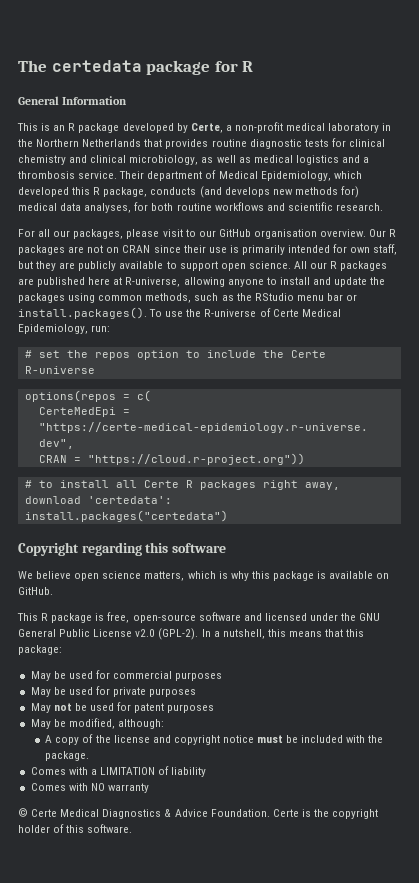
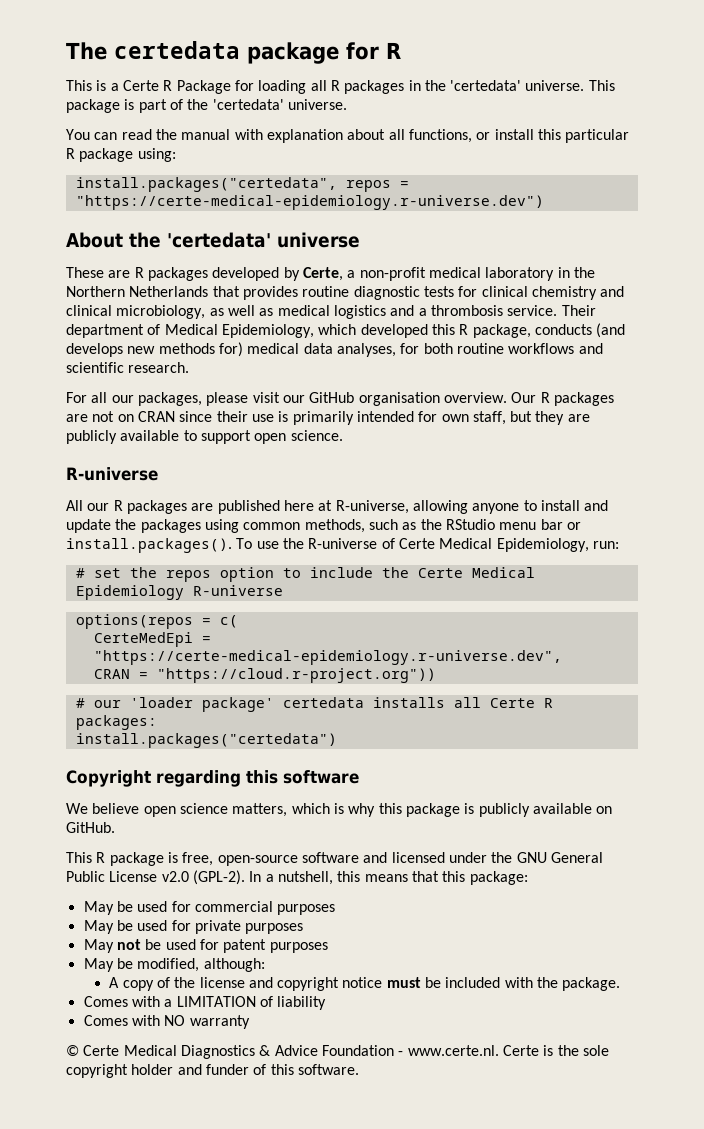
- General Information
- This is an R package developed by Certe, a non-profit medical laboratory in the Northern Netherlands that provides routine diagnostic tests for clinical chemistry and clinical microbiology, as well as medical logistics and a thrombosis service.
+ This is a Certe R Package for loading all R packages in the 'certedata' universe. This package is part of the 'certedata' universe.
+ You can read the manual with explanation about all functions, or install this particular R package using:
+ install.packages("certedata", repos = "https://certe-medical-epidemiology.r-universe.dev")
+ About the 'certedata' universe
+ These are R packages developed by Certe, a non-profit medical laboratory in the Northern Netherlands that provides routine diagnostic tests for clinical chemistry and clinical microbiology, as well as medical logistics and a thrombosis service.
- For all our packages, please visit to our GitHub organisation overview.
+ For all our packages, please visit our GitHub organisation overview.
- Our R packages are not on CRAN since their use is primarily intended for own staff, but they are publicly available to support open science. All our R packages are published here at R-universe, allowing anyone to install and update the packages using common methods, such as the RStudio menu bar or install.packages(). To use the R-universe of Certe Medical Epidemiology, run:
+ Our R packages are not on CRAN since their use is primarily intended for own staff, but they are publicly available to support open science.
+ R-universe
+ All our R packages are published here at R-universe, allowing anyone to install and update the packages using common methods, such as the RStudio menu bar or install.packages(). To use the R-universe of Certe Medical Epidemiology, run:
- # set the repos option to include the Certe R-universe
+ # set the repos option to include the Certe Medical Epidemiology R-universe
- # to install all Certe R packages right away, download 'certedata':
+ # our 'loader package' certedata installs all Certe R packages:
- We believe open science matters, which is why this package is available on GitHub.
+ We believe open science matters, which is why this package is publicly available on GitHub.
- © Certe Medical Diagnostics & Advice Foundation. Certe is the copyright holder of this software.
+ © Certe Medical Diagnostics & Advice Foundation - www.certe.nl. Certe is the sole copyright holder and funder of this software.

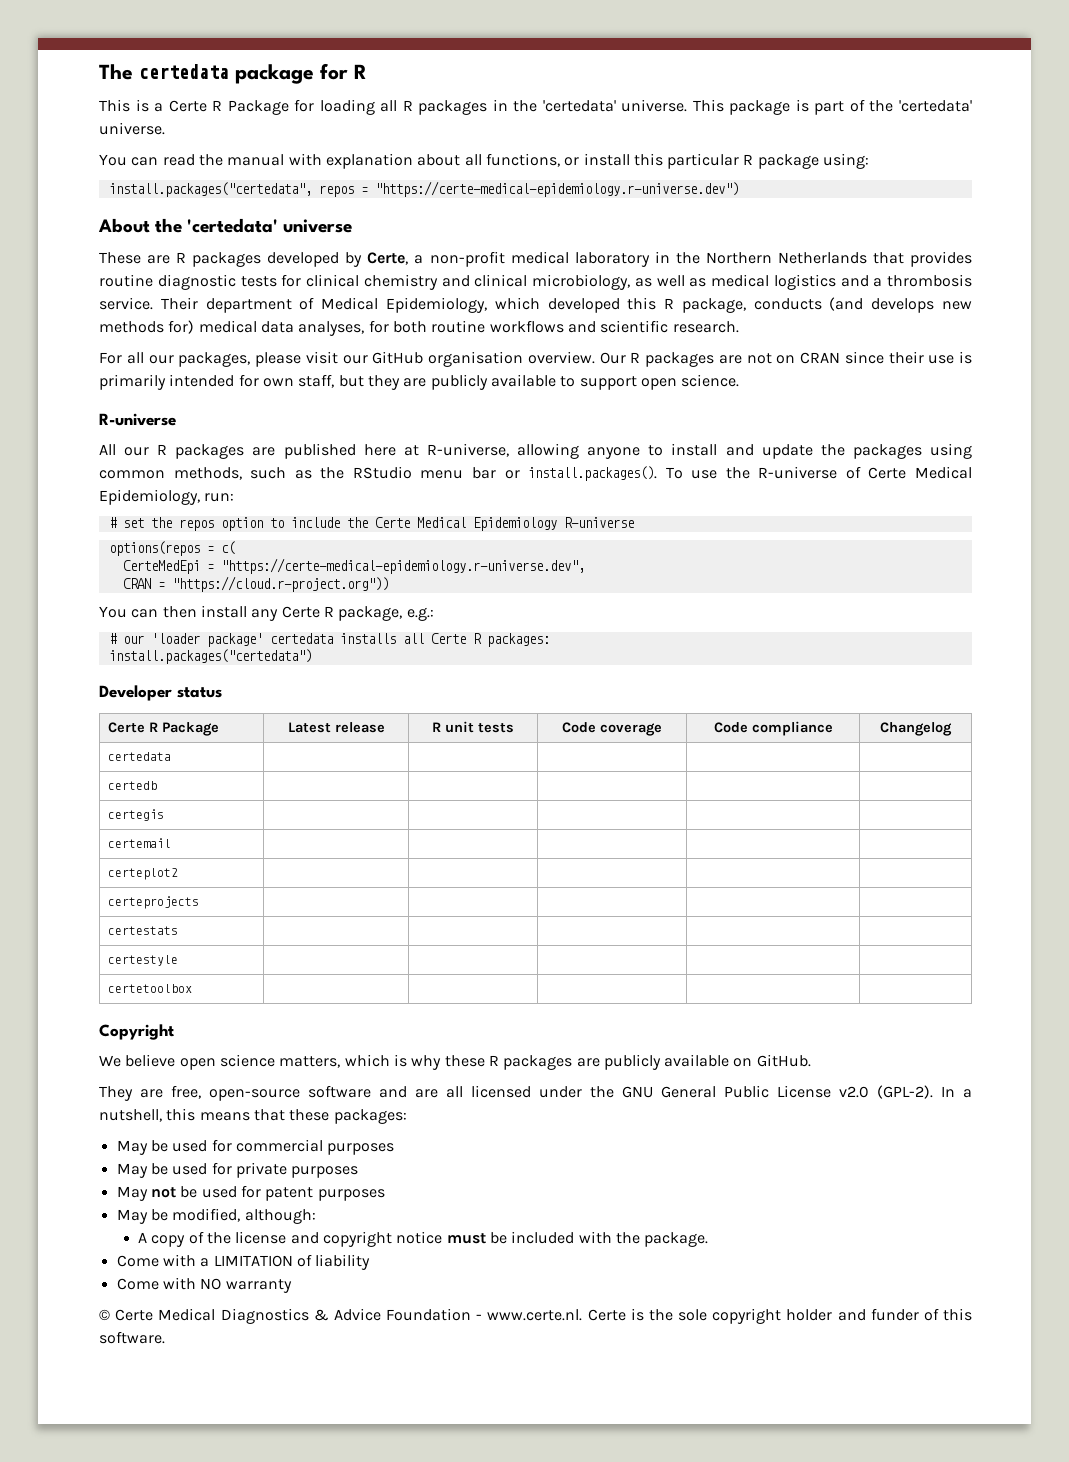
+ You can then install any Certe R package, e.g.:
- Copyright regarding this software
+ Developer status
+ Certe R Package | Latest release | R unit tests | Code coverage | Code compliance | Changelog
+ certedata | | | | |
+ certedb | | | | |
+ certegis | | | | |
+ certemail | | | | |
+ certeplot2 | | | | |
+ certeprojects | | | | |
+ certestats | | | | |
+ certestyle | | | | |
+ certetoolbox | | | | |
+ Copyright
- We believe open science matters, which is why this package is publicly available on GitHub.
+ We believe open science matters, which is why these R packages are publicly available on GitHub.
- This R package is free, open-source software and licensed under the GNU General Public License v2.0 (GPL-2).
+ They are free, open-source software and are all licensed under the GNU General Public License v2.0 (GPL-2).
- In a nutshell, this means that this package:
+ In a nutshell, this means that these packages:
- Comes with a LIMITATION of liability
+ Come with a LIMITATION of liability
- Comes with NO warranty
+ Come with NO warranty

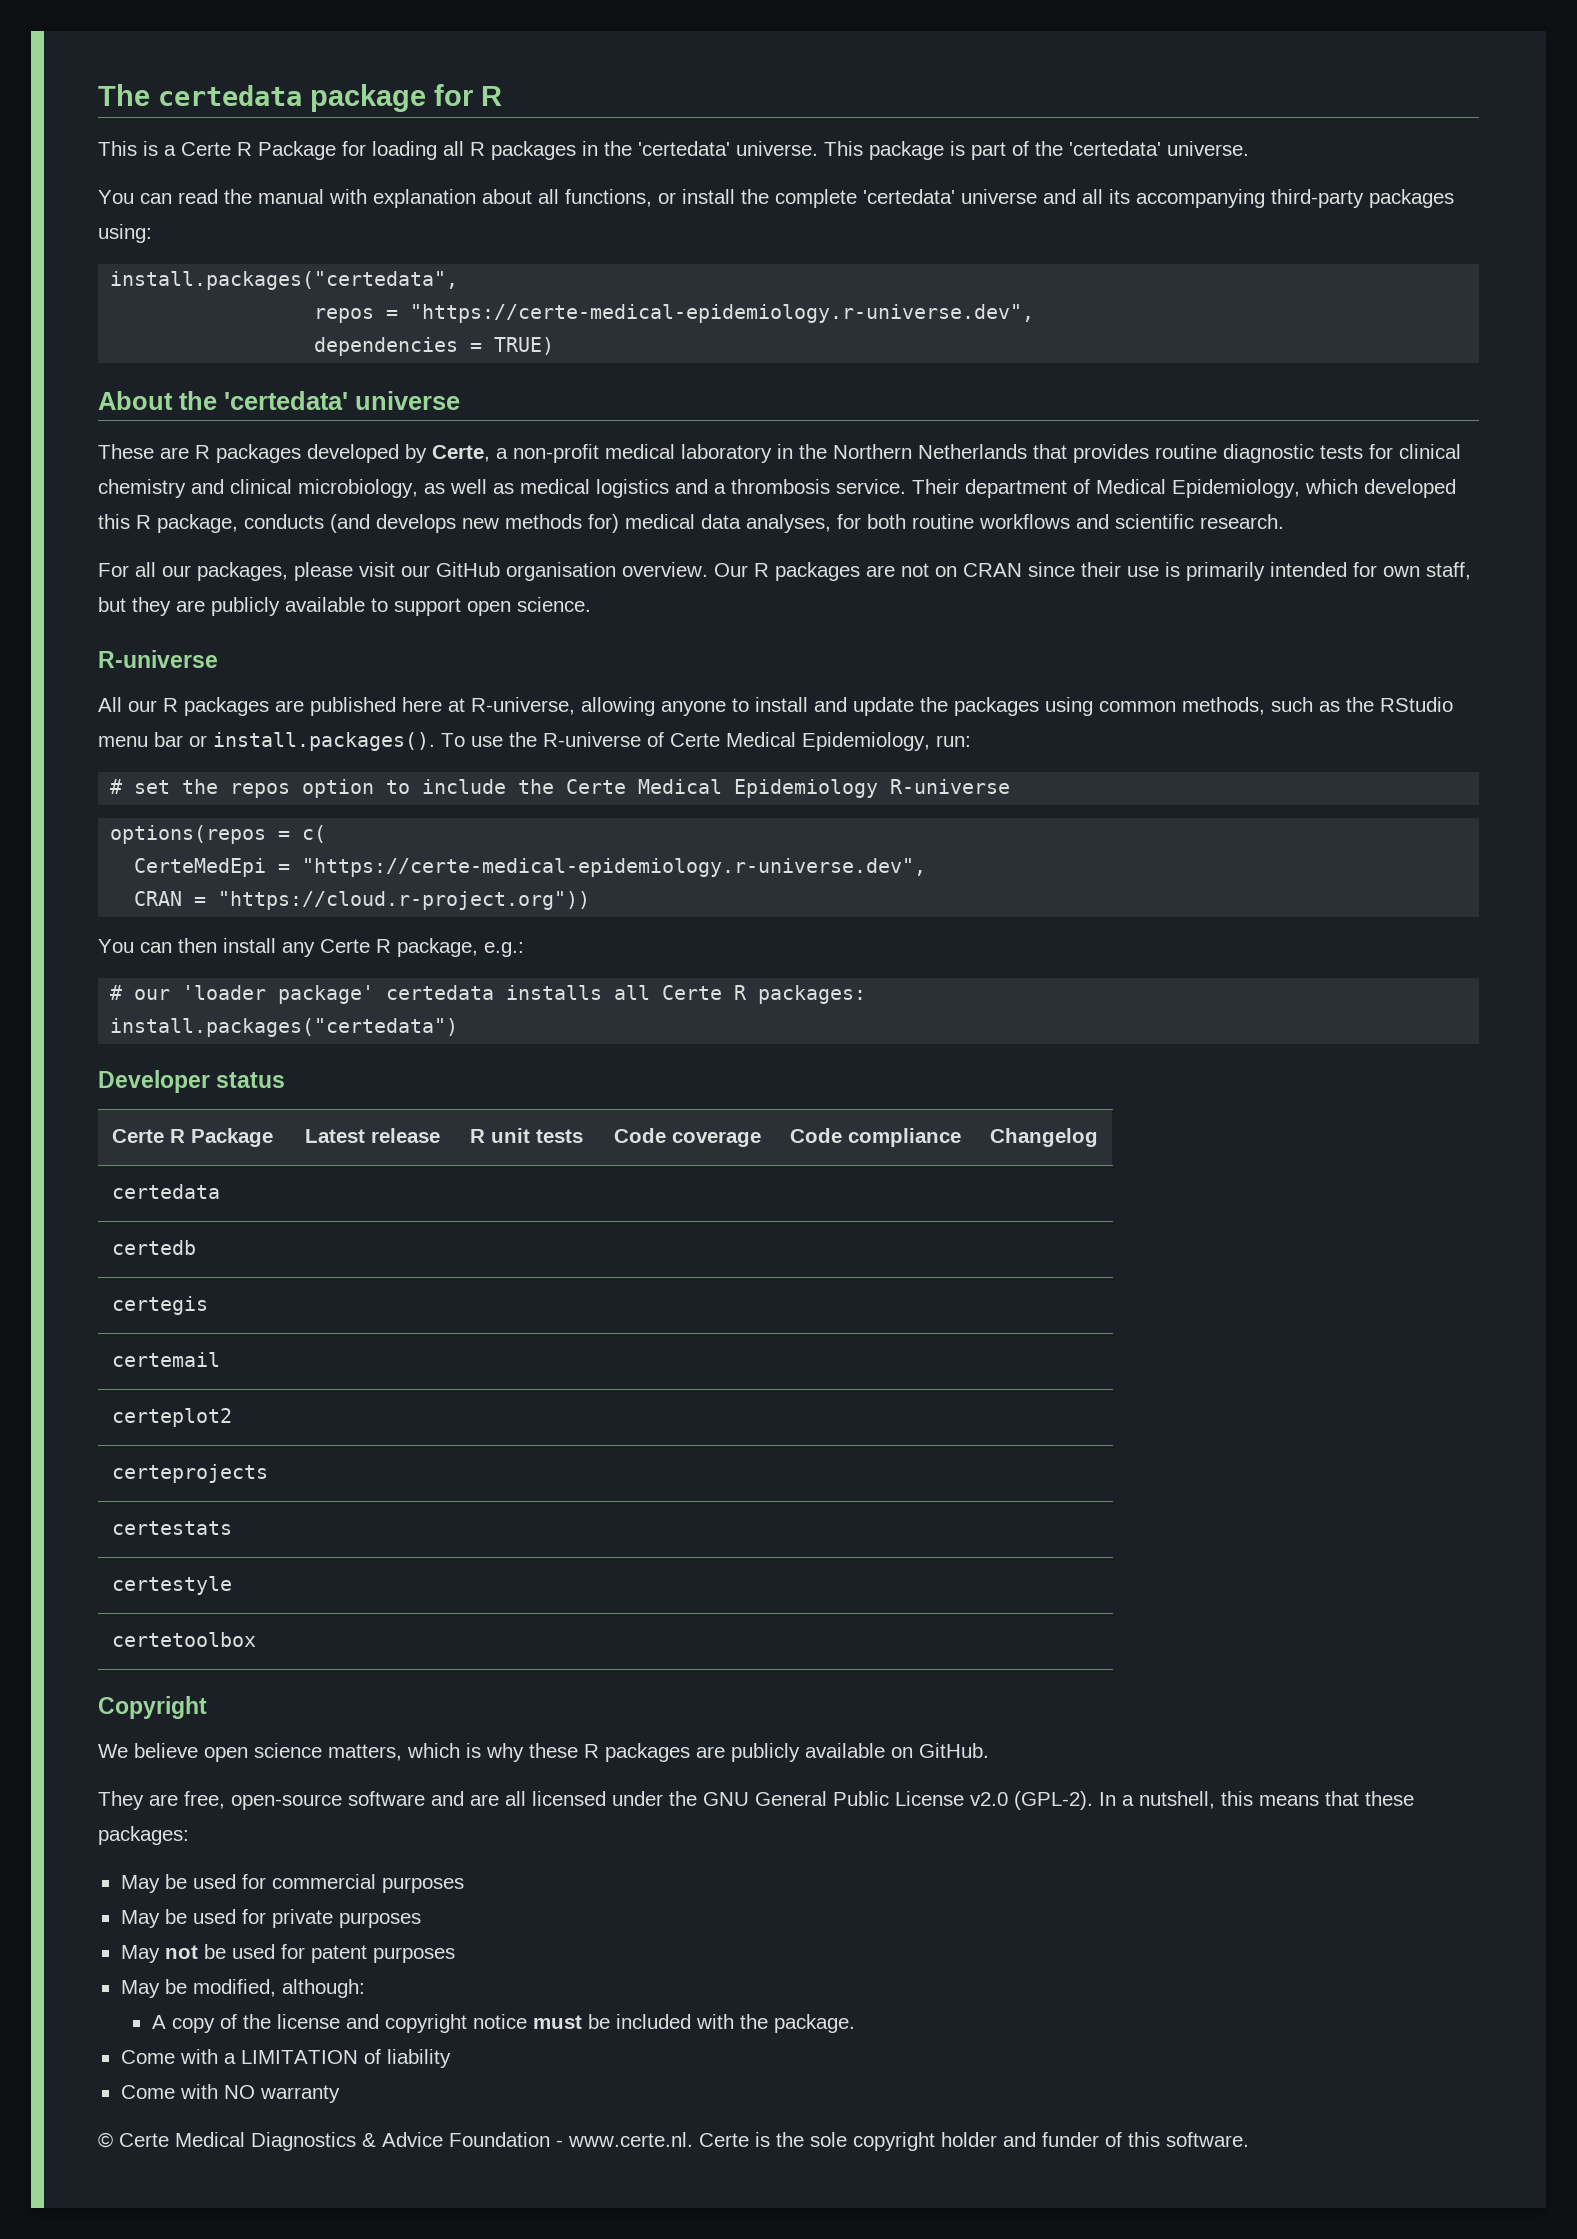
- You can read the manual with explanation about all functions, or install this particular R package using:
+ You can read the manual with explanation about all functions, or install the complete 'certedata' universe and all its accompanying third-party packages using:
- install.packages("certedata", repos = "https://certe-medical-epidemiology.r-universe.dev")
+ install.packages("certedata",
+ repos = "https://certe-medical-epidemiology.r-universe.dev",
+ dependencies = TRUE)

